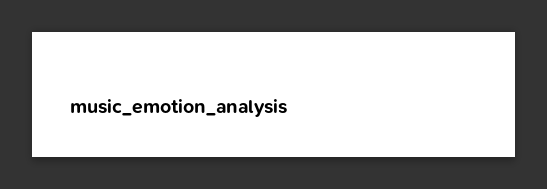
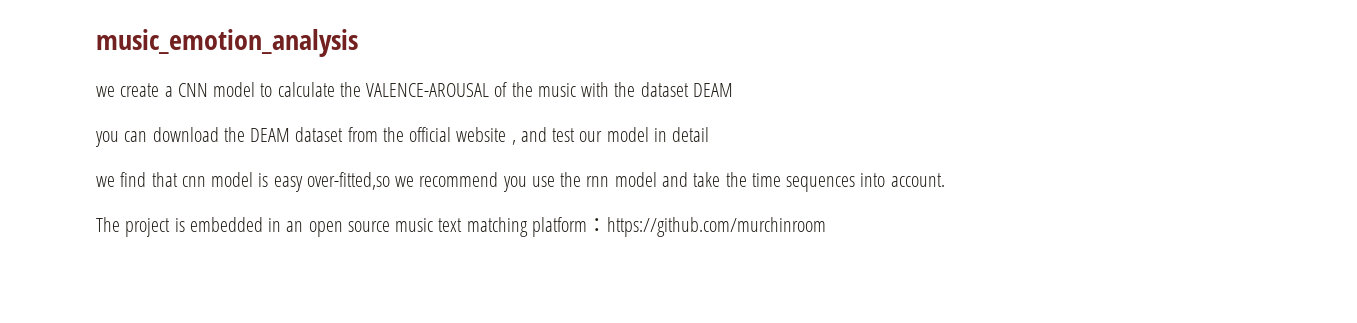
+ we create a CNN model to calculate the VALENCE-AROUSAL of the music with the dataset DEAM
+ you can download the DEAM dataset from the official website , and test our model in detail
+ we find that cnn model is easy over-fitted,so we recommend you use the rnn model and take the time sequences into account.
+ The project is embedded in an open source music text matching platform：https://github.com/murchinroom

